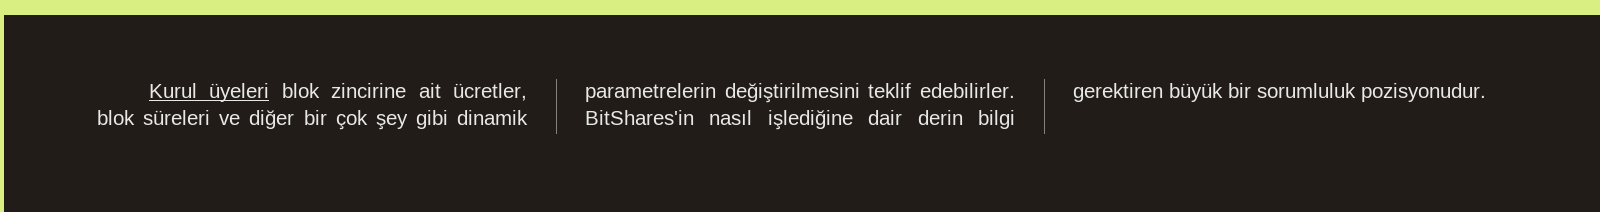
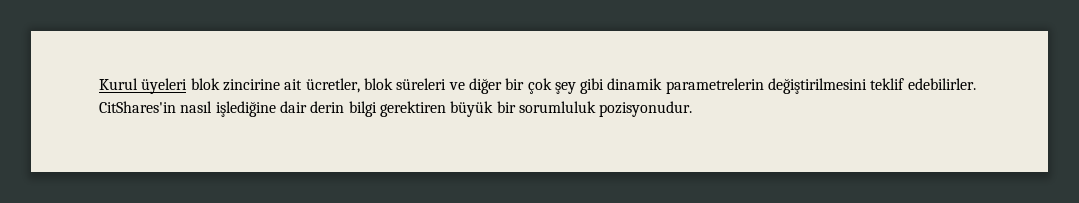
- BitShares'in nasıl işlediğine dair derin bilgi gerektiren büyük bir sorumluluk pozisyonudur.
+ CitShares'in nasıl işlediğine dair derin bilgi gerektiren büyük bir sorumluluk pozisyonudur.

